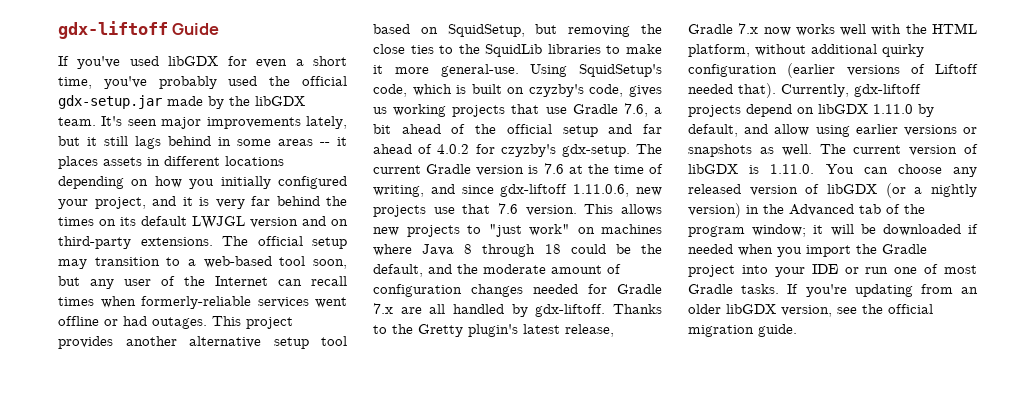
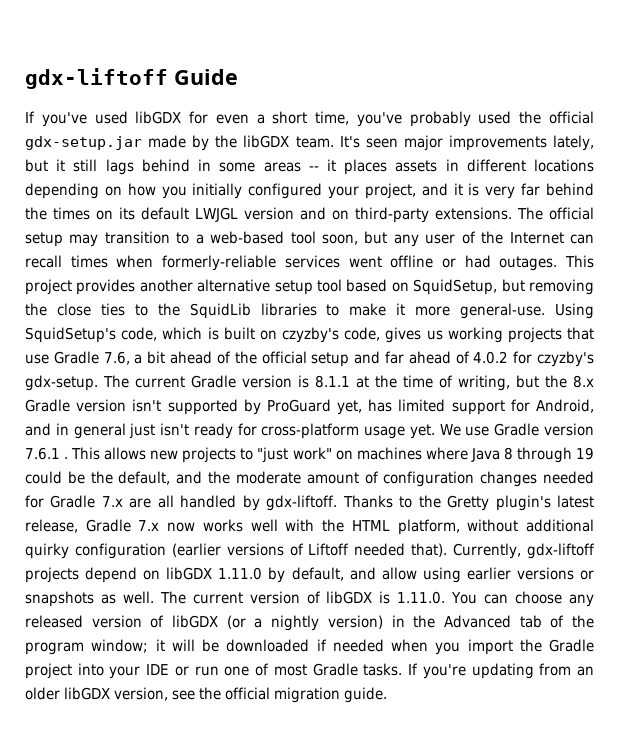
- The current Gradle version is 7.6 at the time of writing, and since gdx-liftoff 1.11.0.6, new projects use that 7.6 version.
+ The current Gradle version is 8.1.1 at the time of writing, but the 8.x Gradle version isn't supported by ProGuard yet, has limited support for Android, and in general just isn't ready for cross-platform usage yet. We use Gradle version 7.6.1 .
- This allows new projects to "just work" on machines where Java 8 through 18 could be the default, and the moderate amount of configuration changes needed for Gradle 7.x are all handled by gdx-liftoff.
+ This allows new projects to "just work" on machines where Java 8 through 19 could be the default, and the moderate amount of configuration changes needed for Gradle 7.x are all handled by gdx-liftoff.

